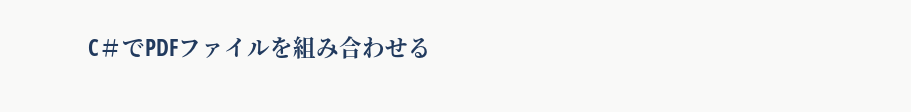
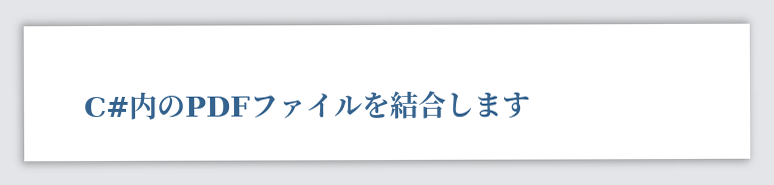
- C＃でPDFファイルを組み合わせる
+ C#内のPDFファイルを結合します

